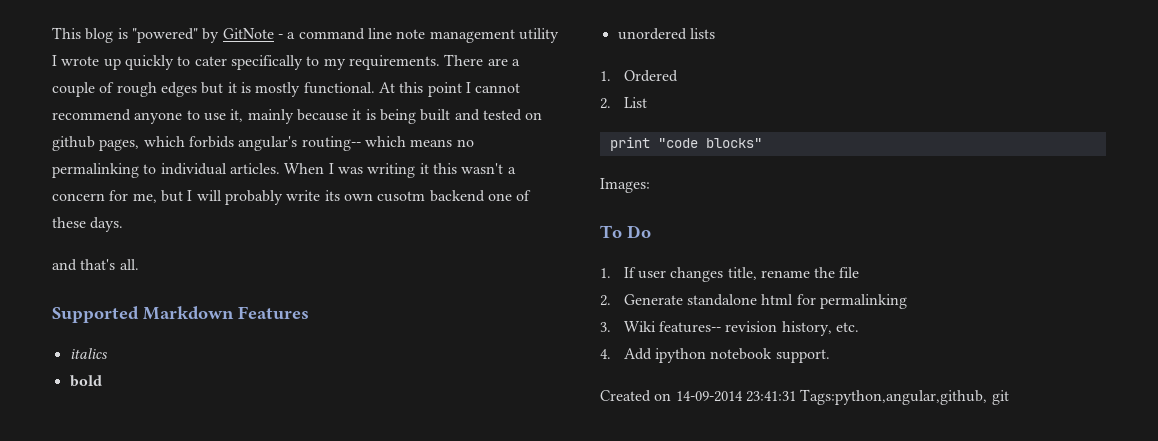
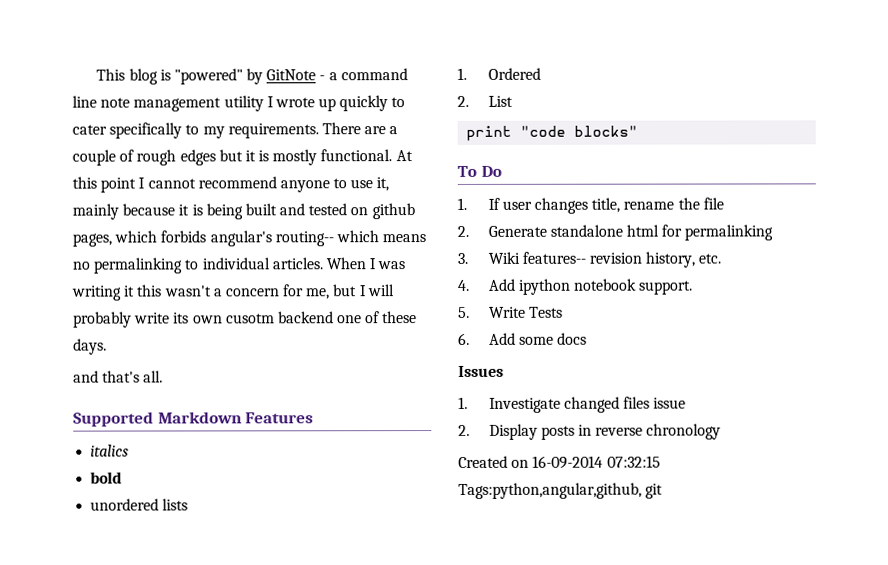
- Images:
+ 5. Write Tests
+ 6. Add some docs
+ Issues
+ 1. Investigate changed files issue
+ 2. Display posts in reverse chronology
- Created on 14-09-2014 23:41:31 Tags:python,angular,github, git
+ Created on 16-09-2014 07:32:15 Tags:python,angular,github, git

